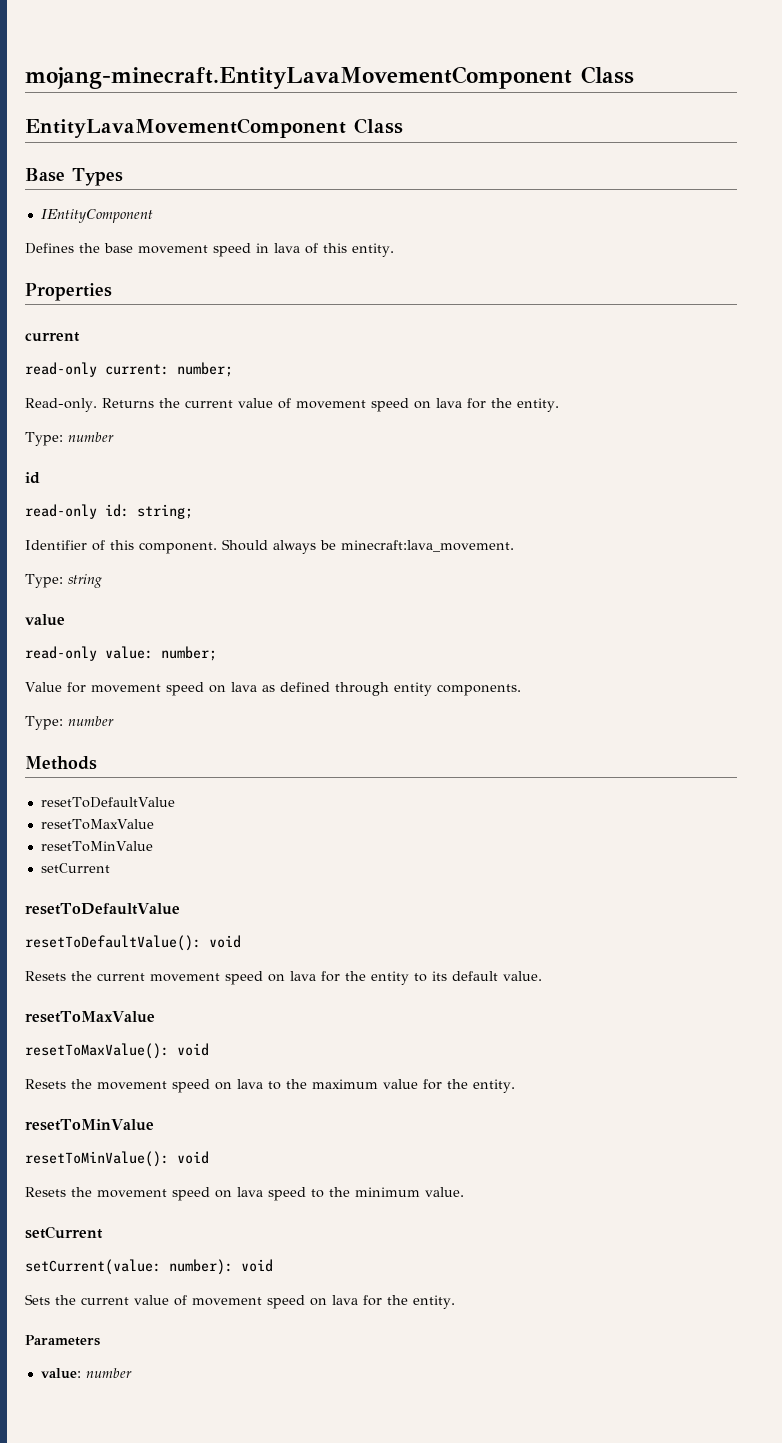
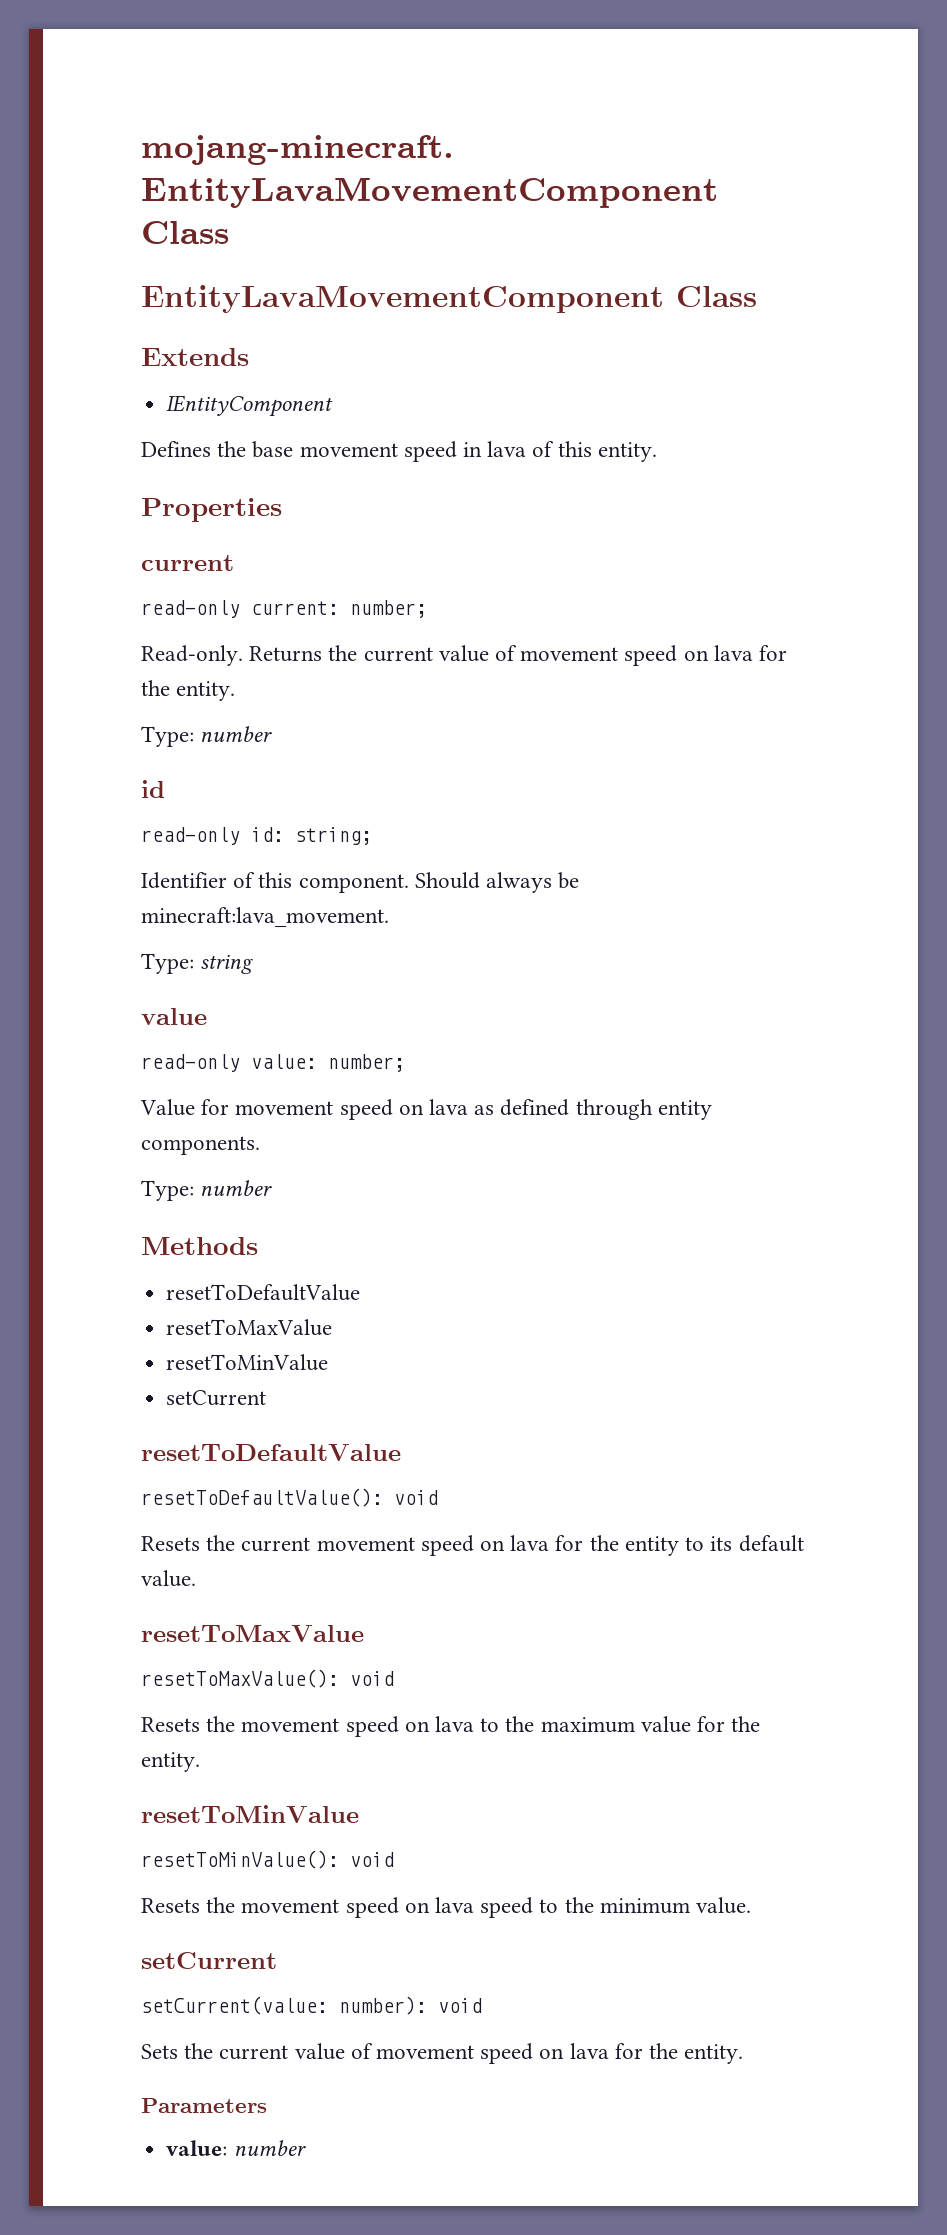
- Base Types
+ Extends

